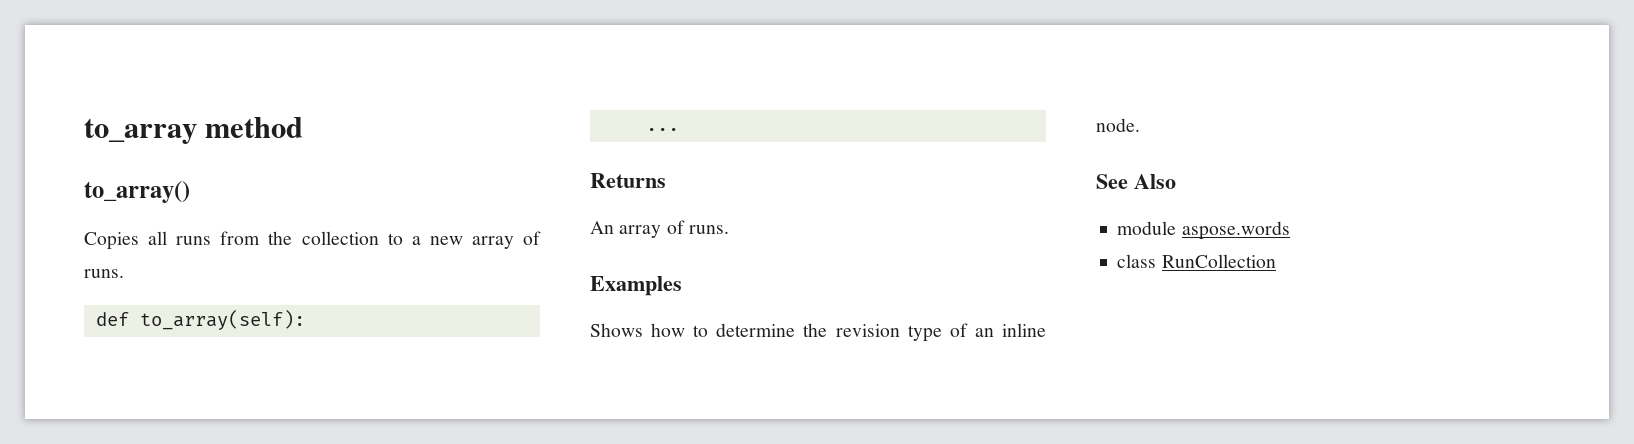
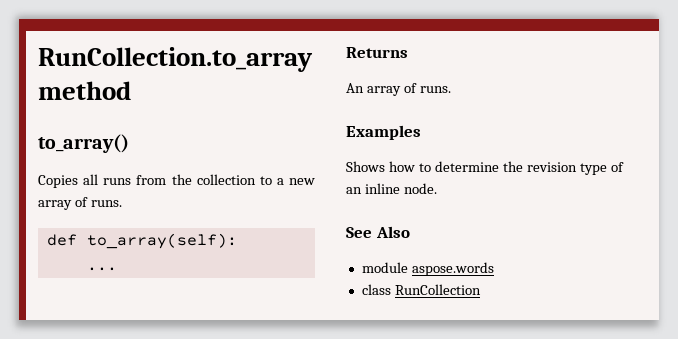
- to_array method
+ RunCollection.to_array method

